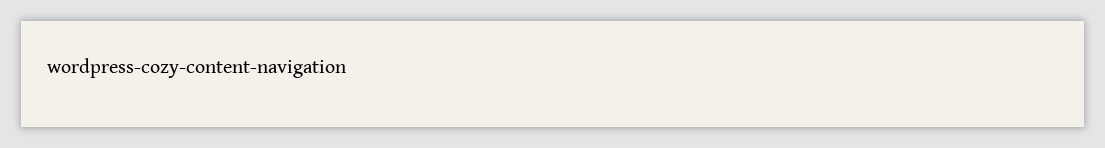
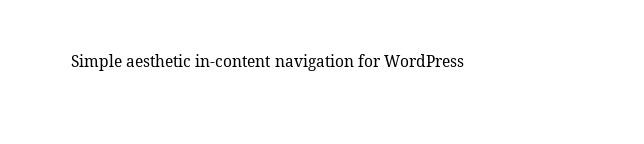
- wordpress-cozy-content-navigation
+ Simple aesthetic in-content navigation for WordPress

